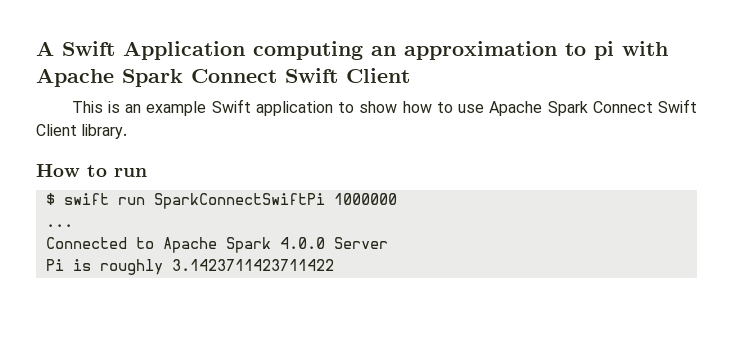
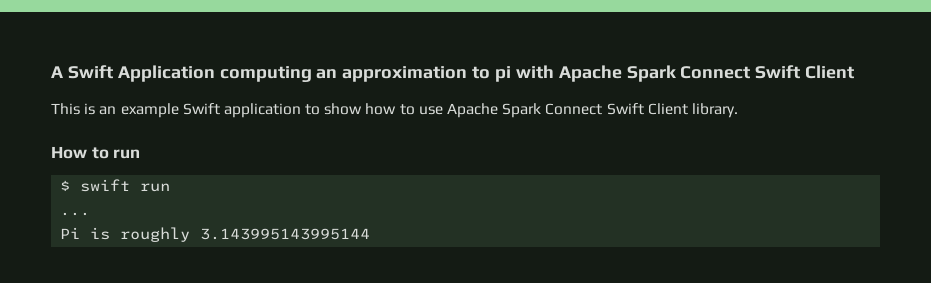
- $ swift run SparkConnectSwiftPi 1000000
+ $ swift run
- Connected to Apache Spark 4.0.0 Server
- Pi is roughly 3.1423711423711422
+ Pi is roughly 3.143995143995144

